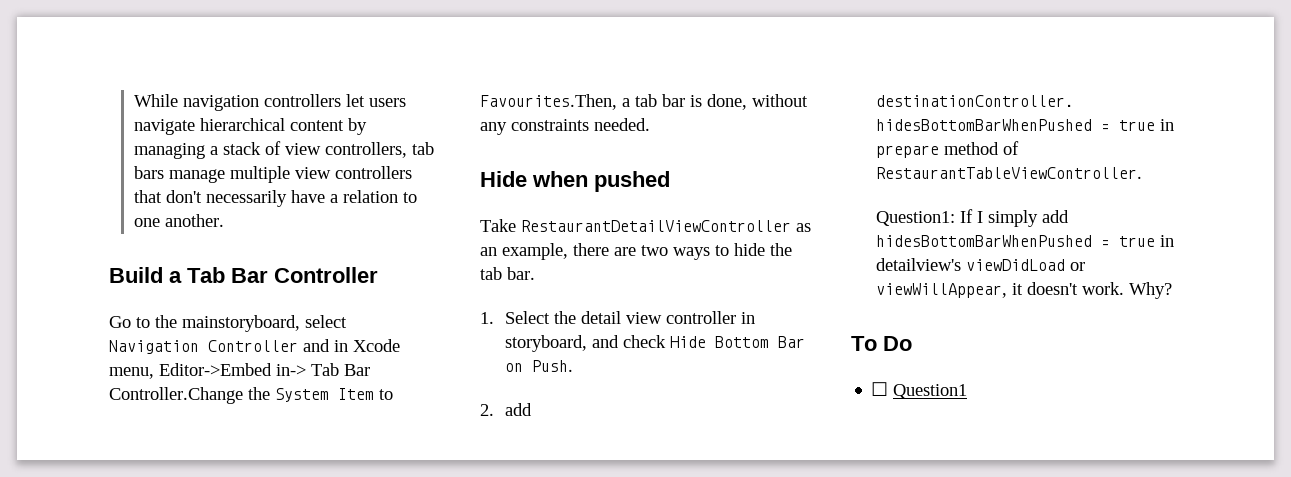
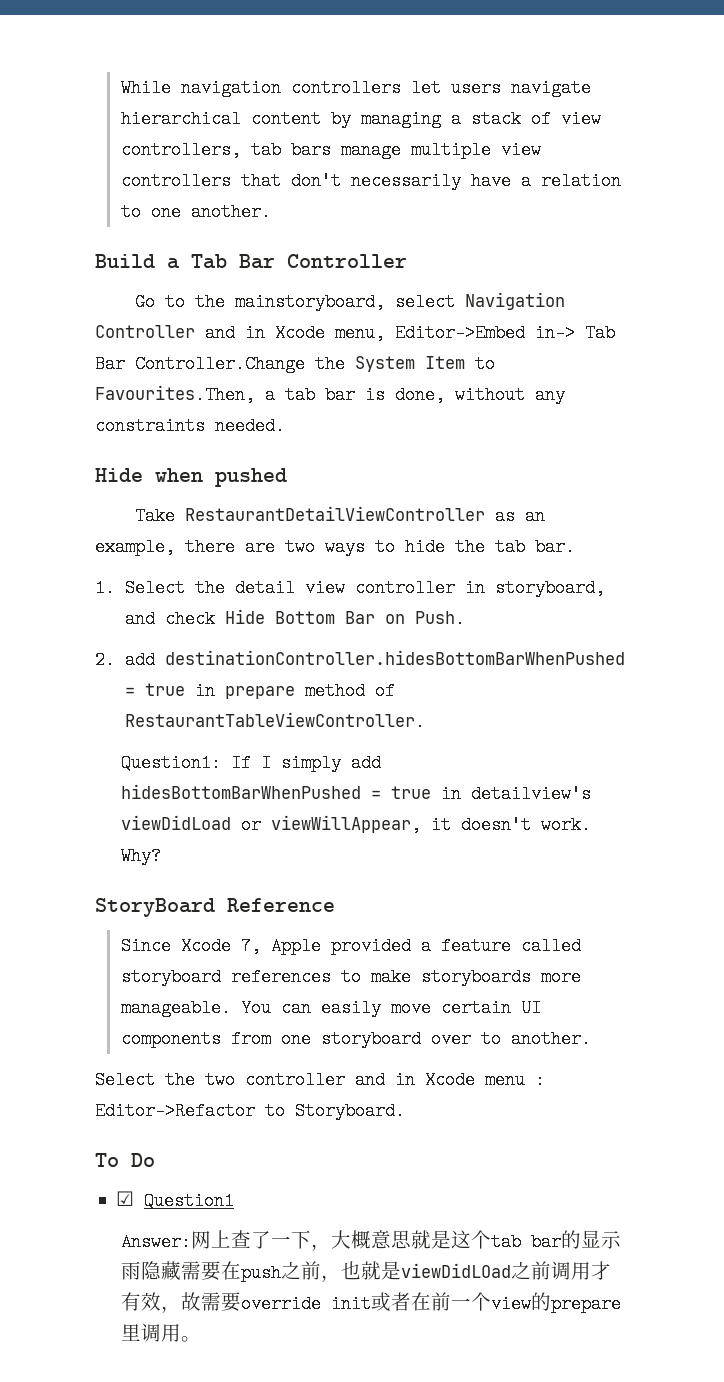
+ StoryBoard Reference
+ Since Xcode 7, Apple provided a feature called storyboard references to make storyboards more manageable. You can easily move certain UI components from one storyboard over to another.
+ Select the two controller and in Xcode menu : Editor->Refactor to Storyboard.
- ☐ Question1
+ ☑ Question1
+ Answer:网上查了一下，大概意思就是这个tab bar的显示雨隐藏需要在push之前，也就是viewDidLOad之前调用才有效，故需要override init或者在前一个view的prepare里调用。

